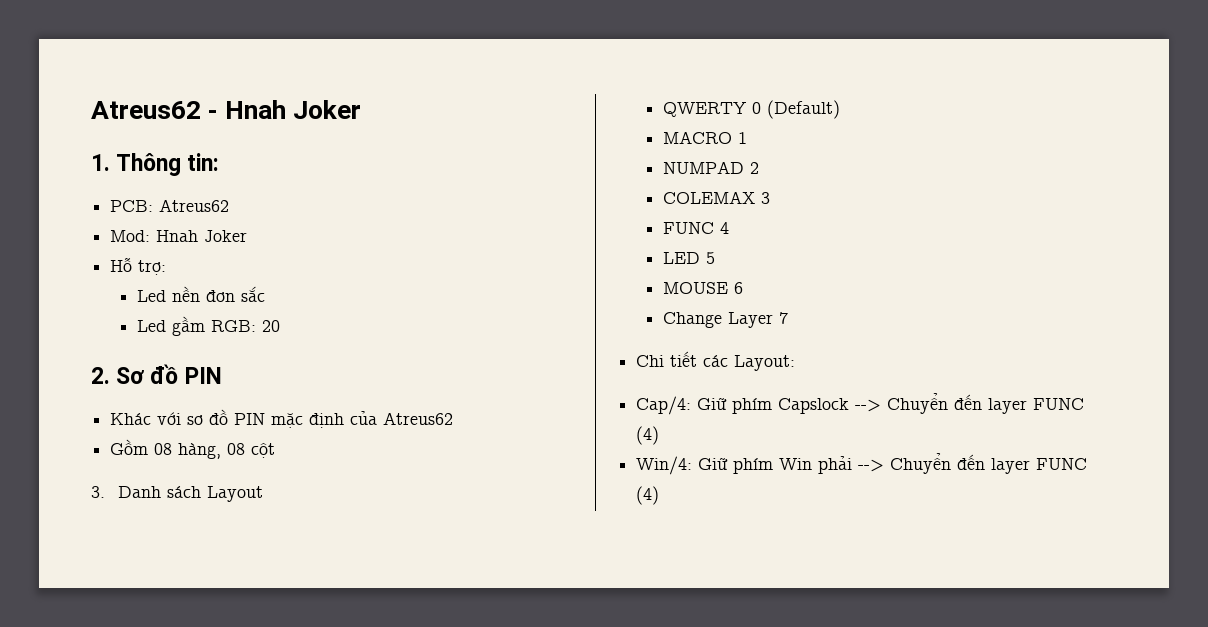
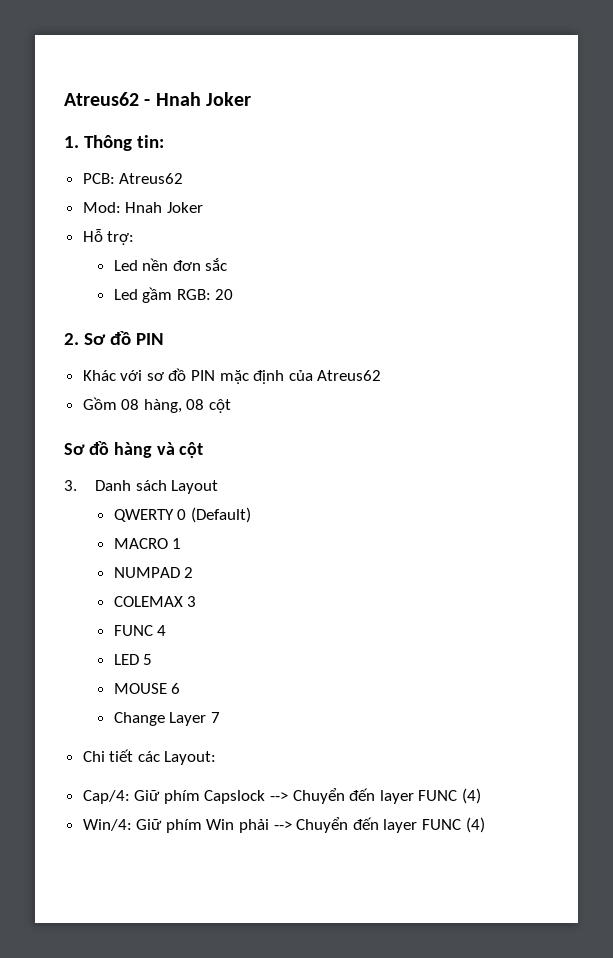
+ Sơ đồ hàng và cột

